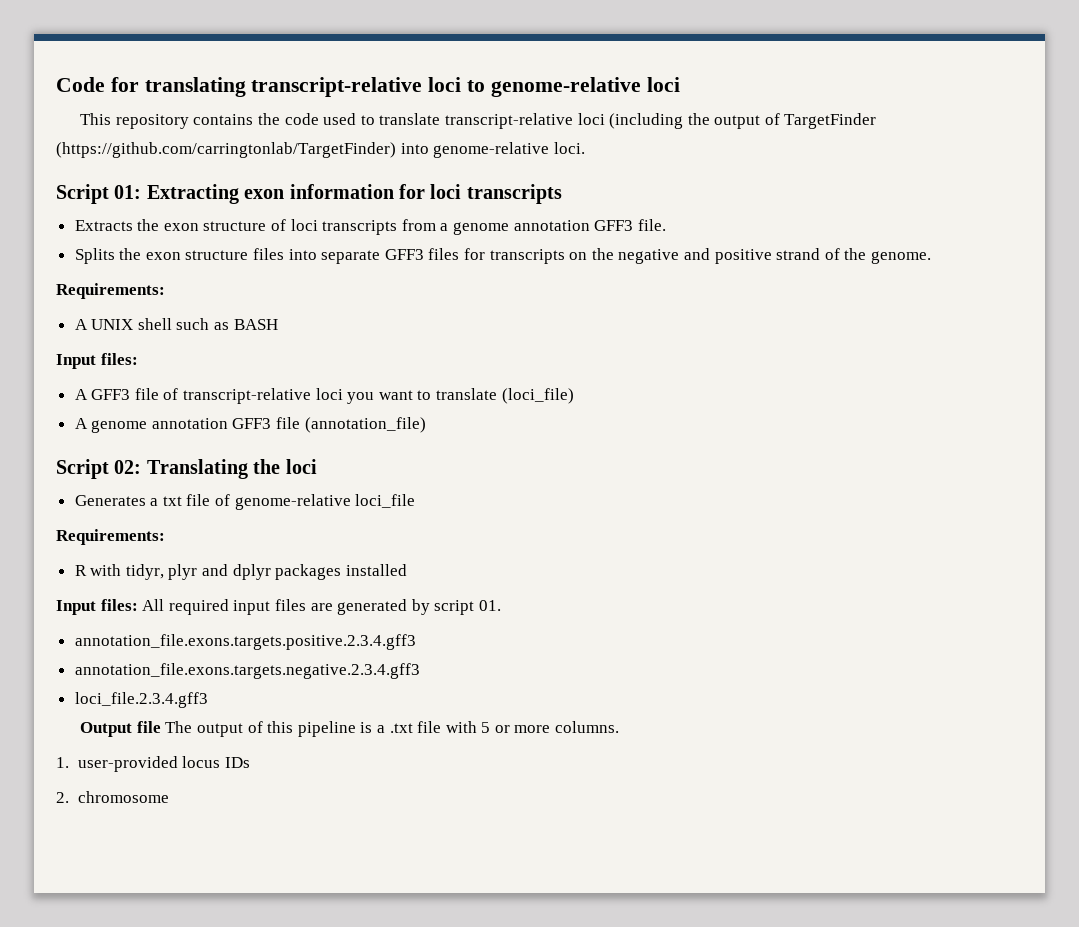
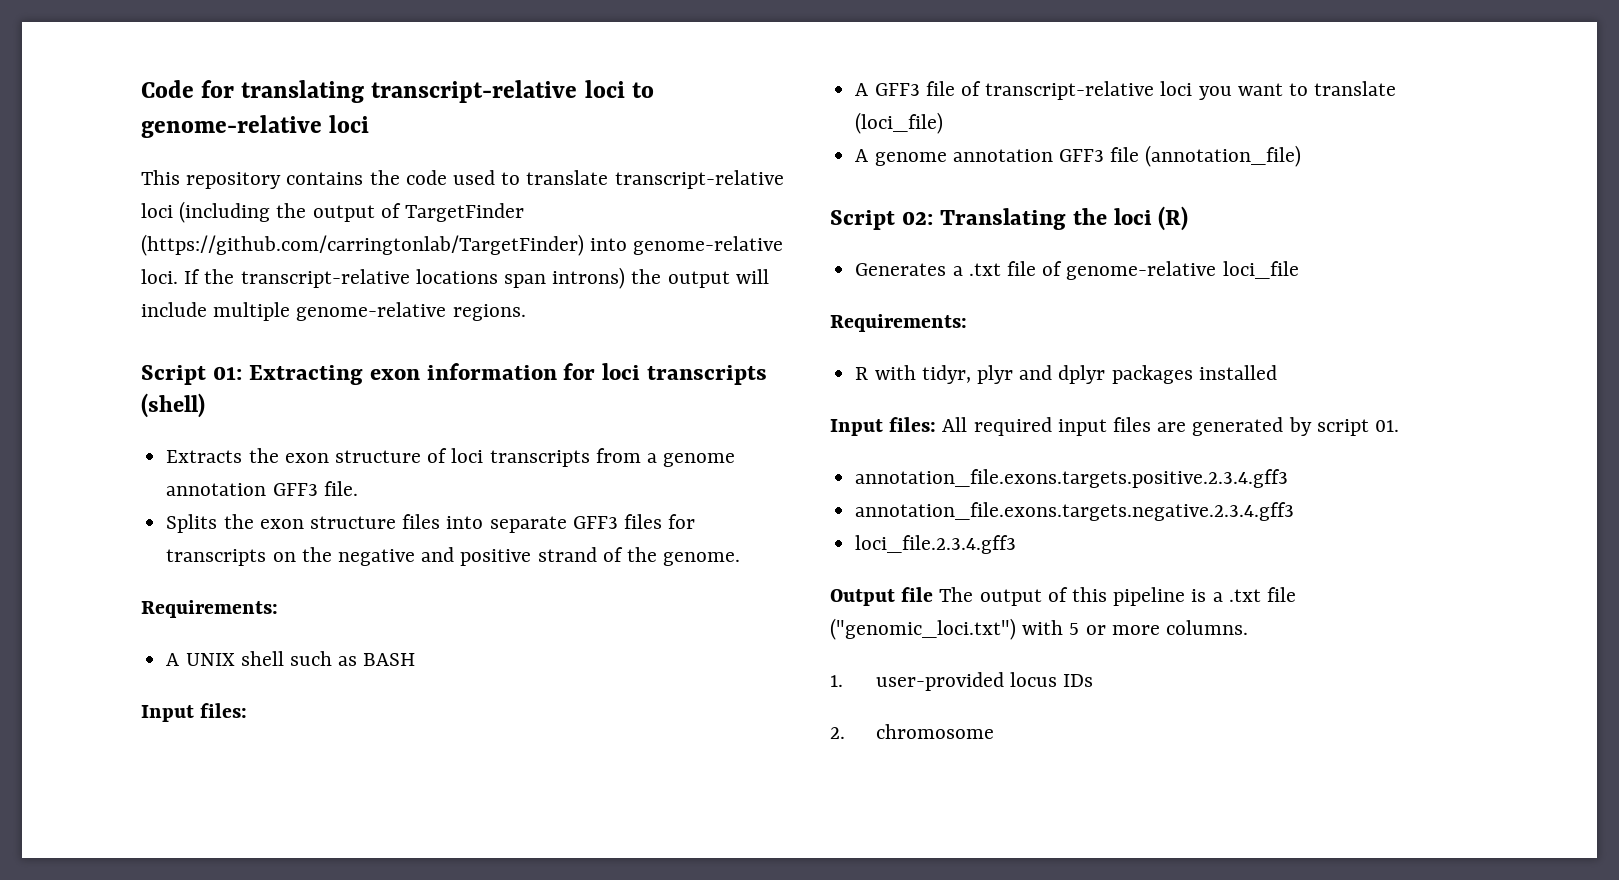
+ If the transcript-relative locations span introns) the output will include multiple genome-relative regions.
- Script 01: Extracting exon information for loci transcripts
+ Script 01: Extracting exon information for loci transcripts (shell)
- Script 02: Translating the loci
+ Script 02: Translating the loci (R)
- Generates a txt file of genome-relative loci_file
+ Generates a .txt file of genome-relative loci_file
- Output file The output of this pipeline is a .txt file with 5 or more columns.
+ Output file The output of this pipeline is a .txt file ("genomic_loci.txt") with 5 or more columns.

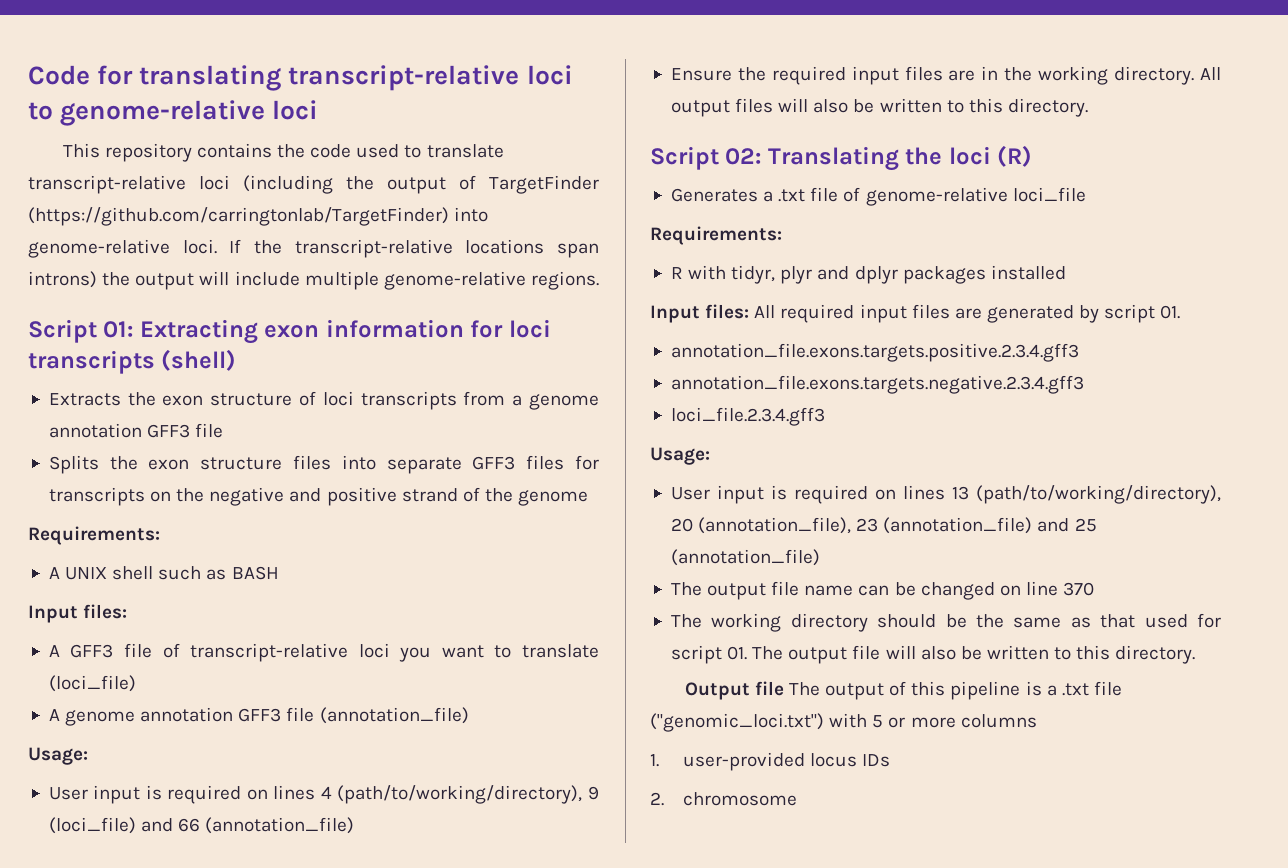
- Extracts the exon structure of loci transcripts from a genome annotation GFF3 file.
+ Extracts the exon structure of loci transcripts from a genome annotation GFF3 file
- Splits the exon structure files into separate GFF3 files for transcripts on the negative and positive strand of the genome.
+ Splits the exon structure files into separate GFF3 files for transcripts on the negative and positive strand of the genome
  A genome annotation GFF3 file (annotation_file)
+ Usage:
+ User input is required on lines 4 (path/to/working/directory), 9 (loci_file) and 66 (annotation_file)
+ Ensure the required input files are in the working directory. All output files will also be written to this directory.
  loci_file.2.3.4.gff3
+ Usage:
+ User input is required on lines 13 (path/to/working/directory), 20 (annotation_file), 23 (annotation_file) and 25 (annotation_file)
+ The output file name can be changed on line 370
+ The working directory should be the same as that used for script 01. The output file will also be written to this directory.
- Output file The output of this pipeline is a .txt file ("genomic_loci.txt") with 5 or more columns.
+ Output file The output of this pipeline is a .txt file ("genomic_loci.txt") with 5 or more columns

